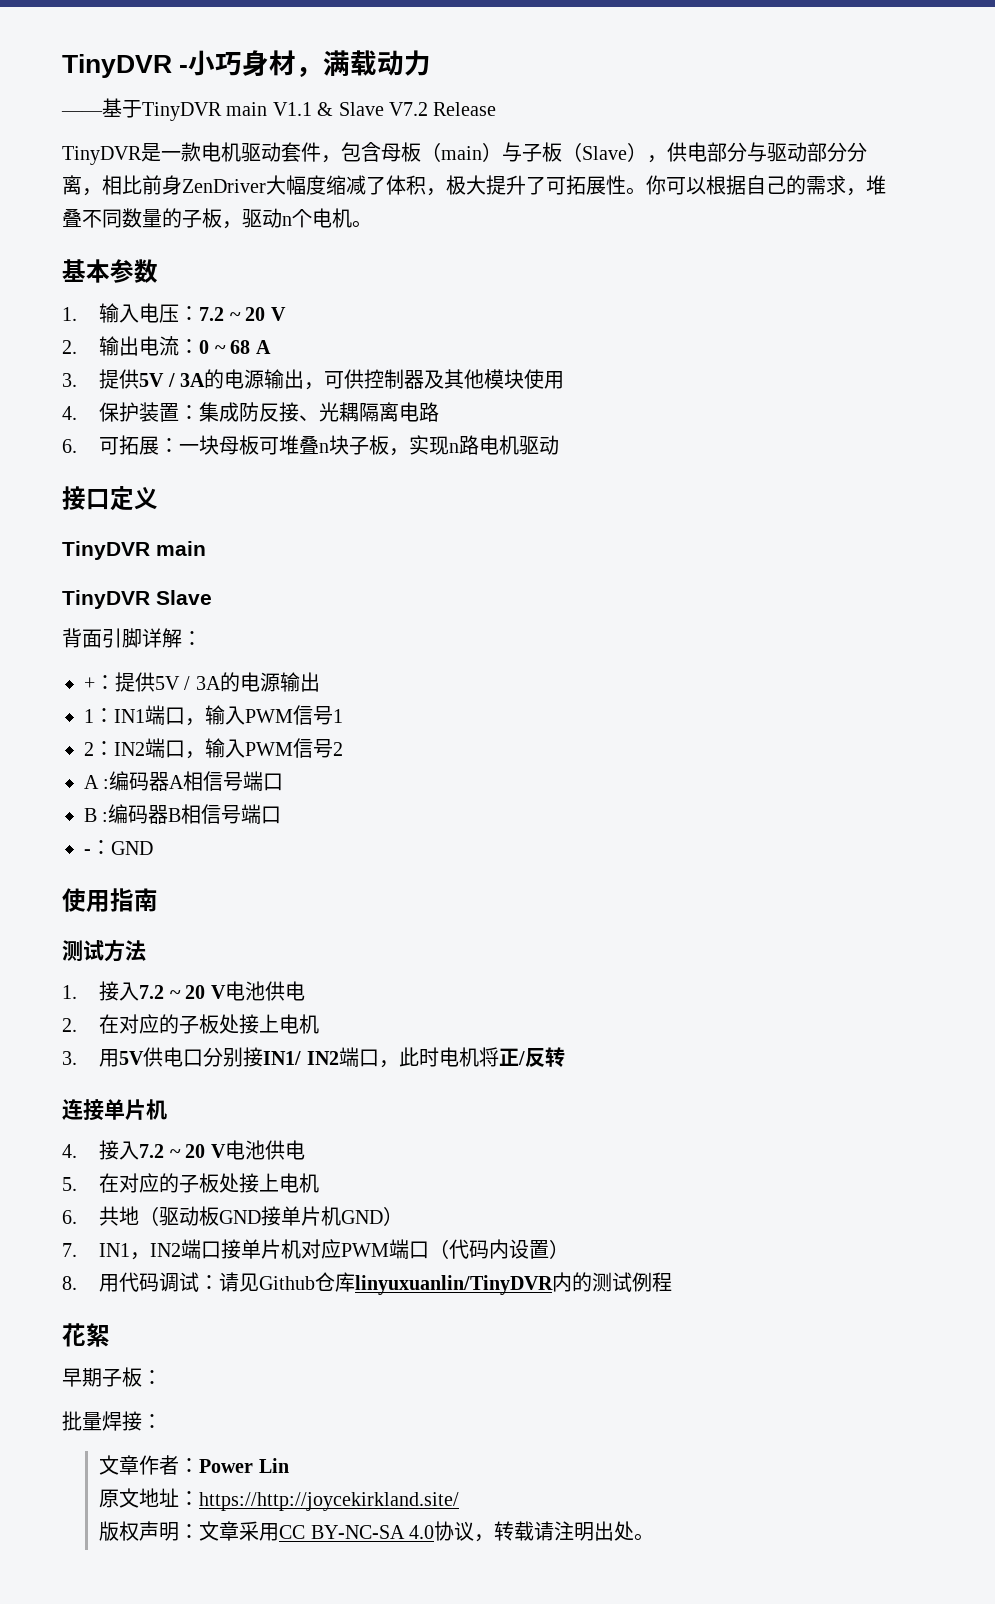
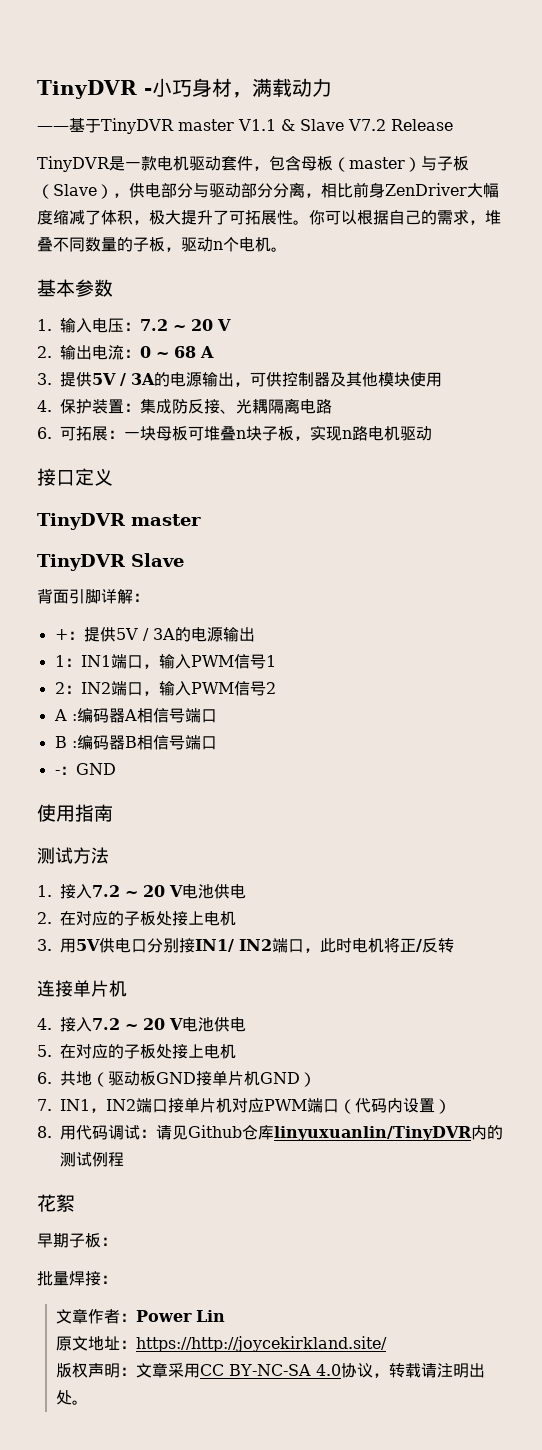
- ——基于TinyDVR main V1.1 & Slave V7.2 Release
+ ——基于TinyDVR master V1.1 & Slave V7.2 Release
- TinyDVR是一款电机驱动套件，包含母板（main）与子板（Slave），供电部分与驱动部分分离，相比前身ZenDriver大幅度缩减了体积，极大提升了可拓展性。
+ TinyDVR是一款电机驱动套件，包含母板（master）与子板（Slave），供电部分与驱动部分分离，相比前身ZenDriver大幅度缩减了体积，极大提升了可拓展性。
  接口定义
- TinyDVR main
+ TinyDVR master

